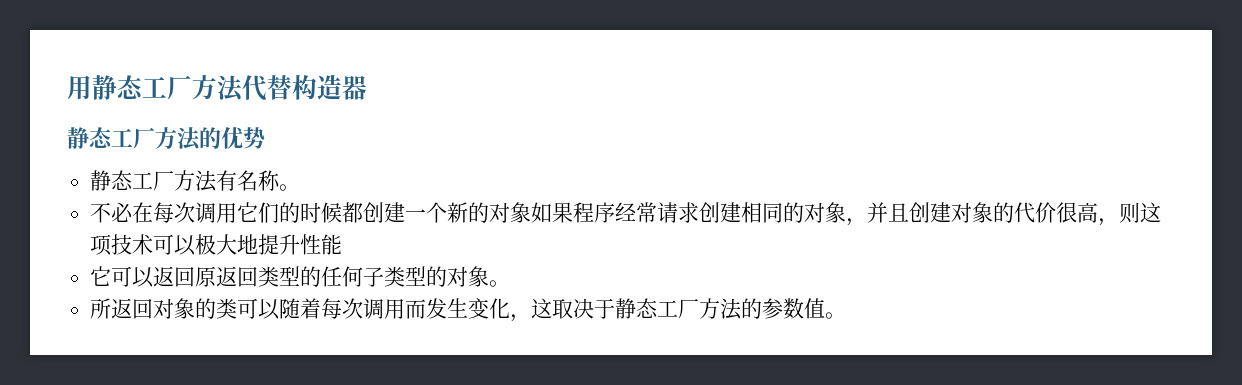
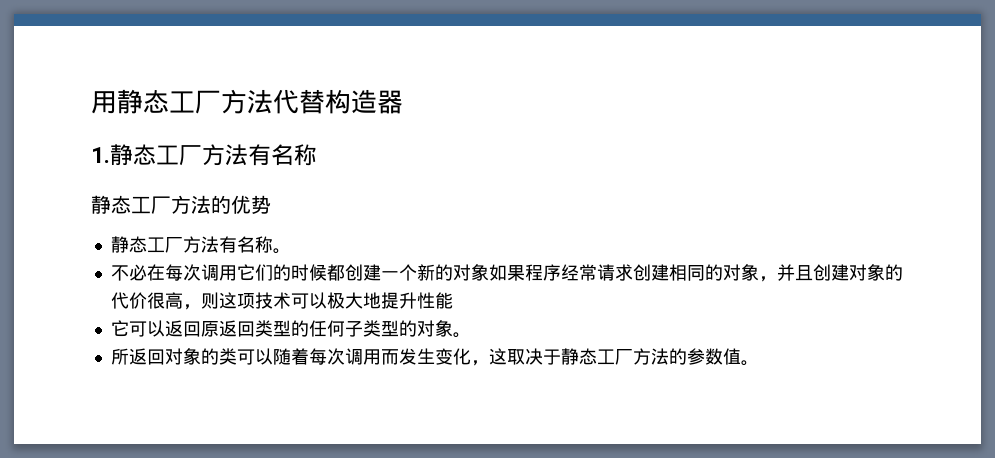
+ 1.静态工厂方法有名称

